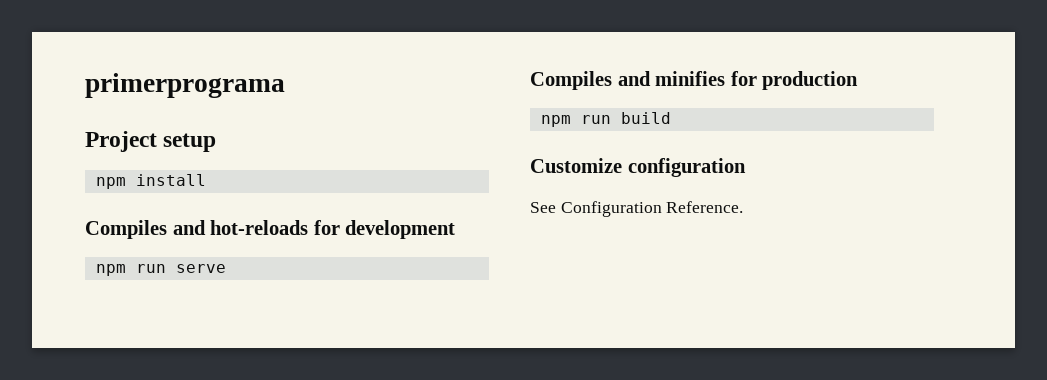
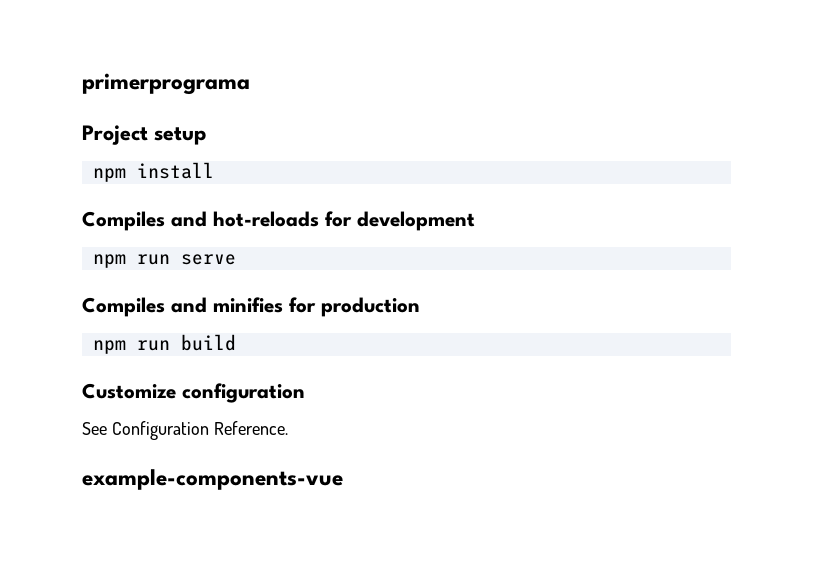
+ example-components-vue

